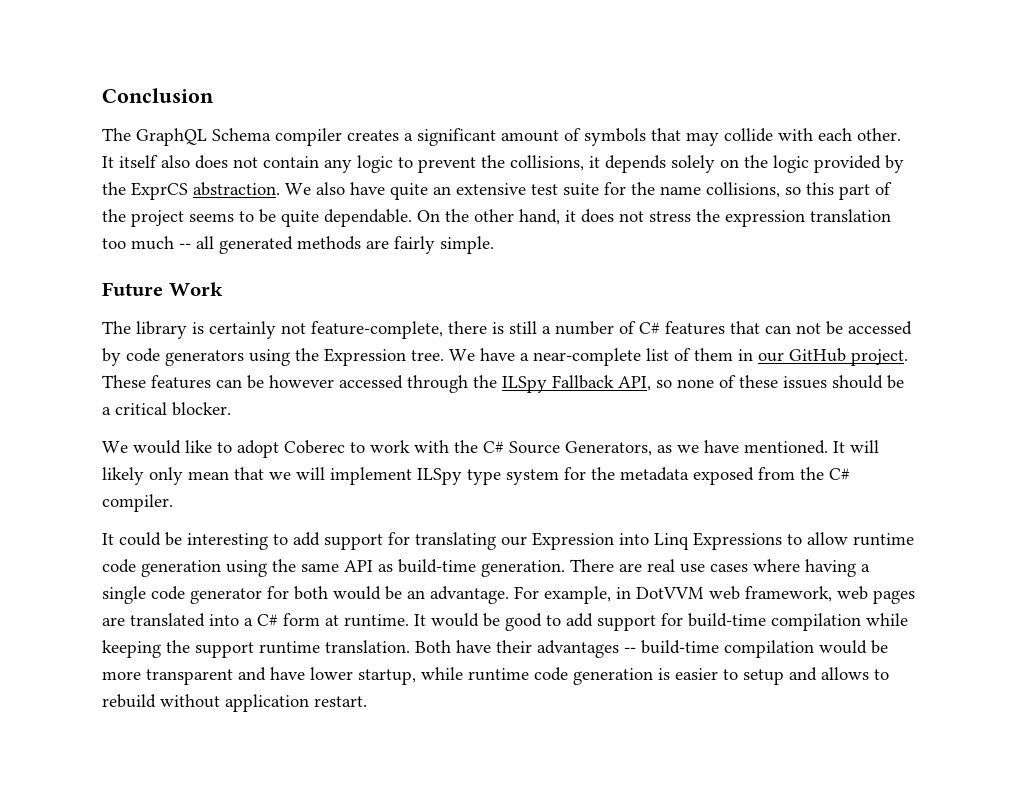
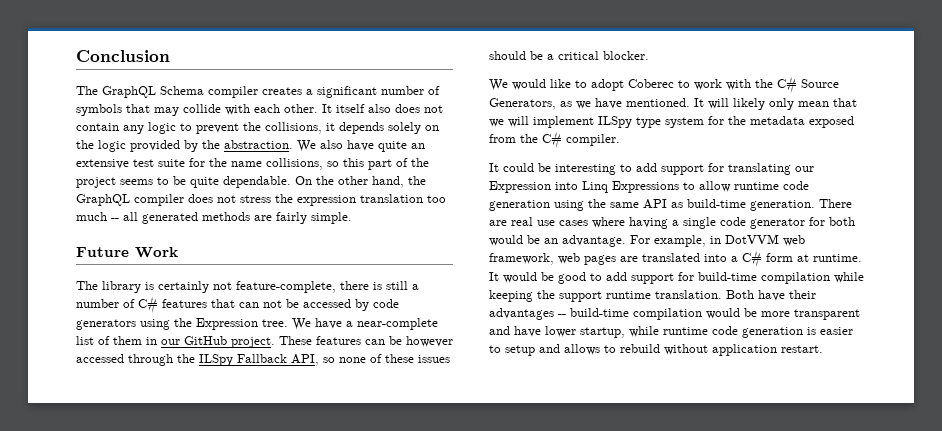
- The GraphQL Schema compiler creates a significant amount of symbols that may collide with each other.
+ The GraphQL Schema compiler creates a significant number of symbols that may collide with each other.
- It itself also does not contain any logic to prevent the collisions, it depends solely on the logic provided by the ExprCS abstraction.
+ It itself also does not contain any logic to prevent the collisions, it depends solely on the logic provided by the abstraction.
- On the other hand, it does not stress the expression translation too much -- all generated methods are fairly simple.
+ On the other hand, the GraphQL compiler does not stress the expression translation too much -- all generated methods are fairly simple.

